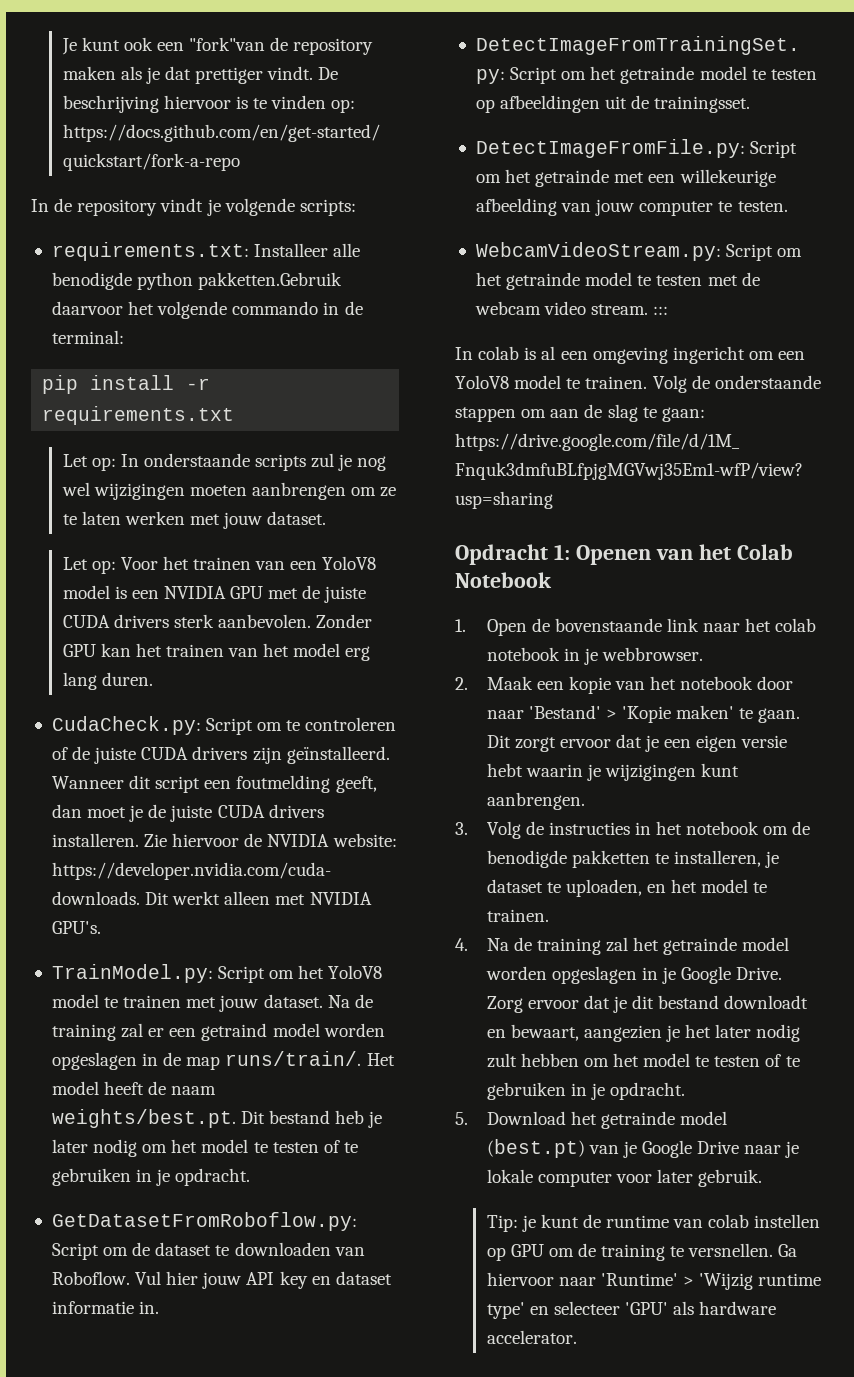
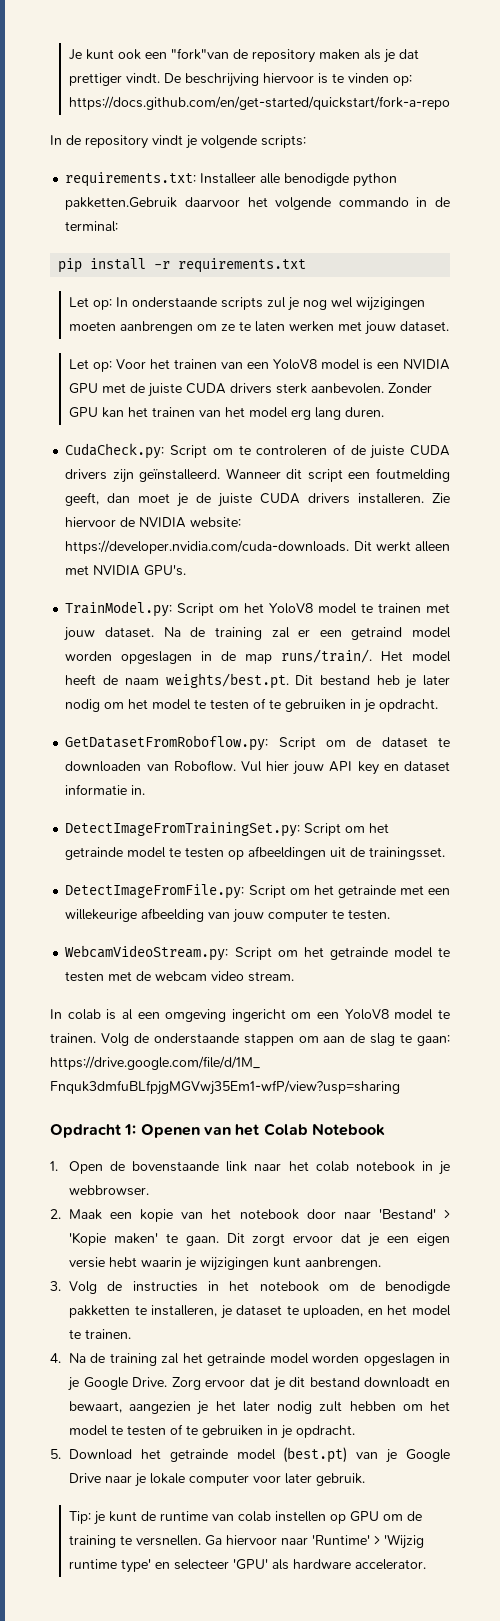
- WebcamVideoStream.py: Script om het getrainde model te testen met de webcam video stream. :::
+ WebcamVideoStream.py: Script om het getrainde model te testen met de webcam video stream.

